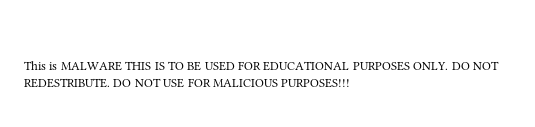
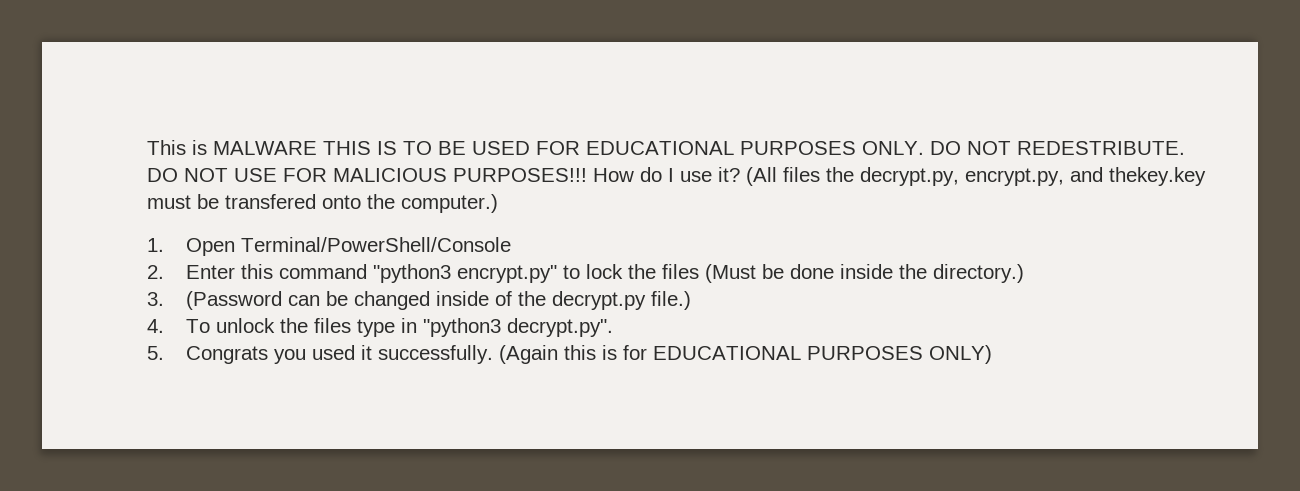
+ How do I use it? (All files the decrypt.py, encrypt.py, and thekey.key must be transfered onto the computer.)
+ 1. Open Terminal/PowerShell/Console
+ 2. Enter this command "python3 encrypt.py" to lock the files (Must be done inside the directory.)
+ 3. (Password can be changed inside of the decrypt.py file.)
+ 4. To unlock the files type in "python3 decrypt.py".
+ 5. Congrats you used it successfully. (Again this is for EDUCATIONAL PURPOSES ONLY)

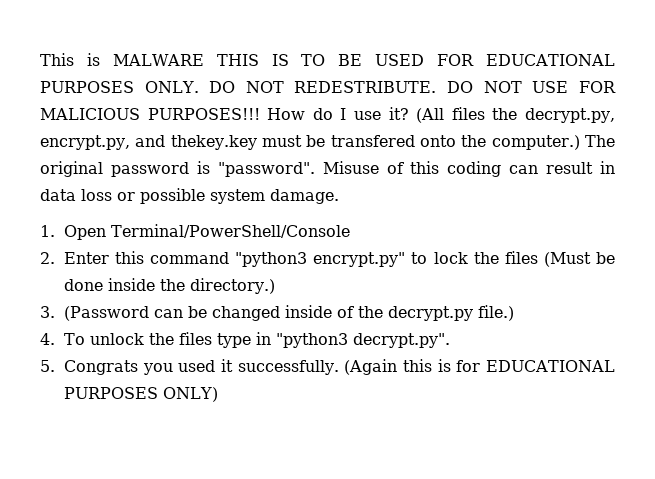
+ The original password is "password". Misuse of this coding can result in data loss or possible system damage.

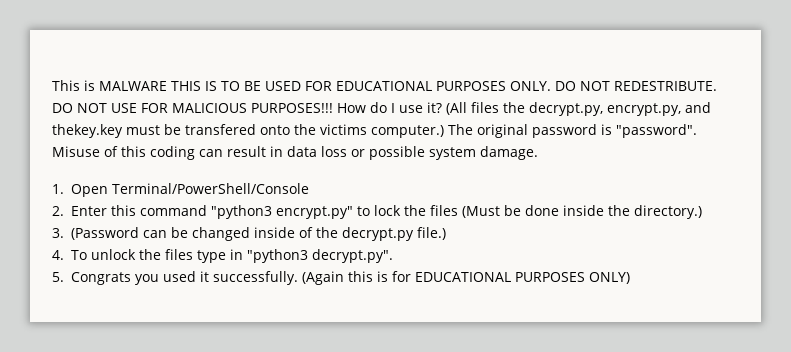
- (All files the decrypt.py, encrypt.py, and thekey.key must be transfered onto the computer.)
+ (All files the decrypt.py, encrypt.py, and thekey.key must be transfered onto the victims computer.)

